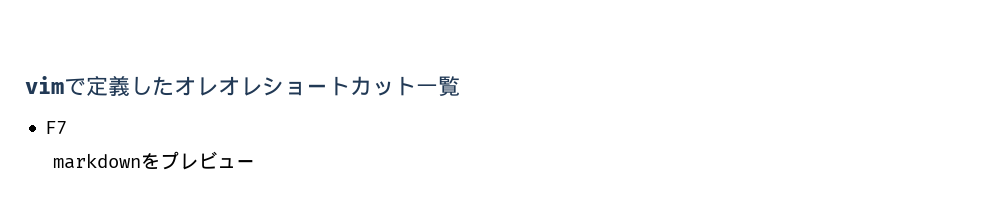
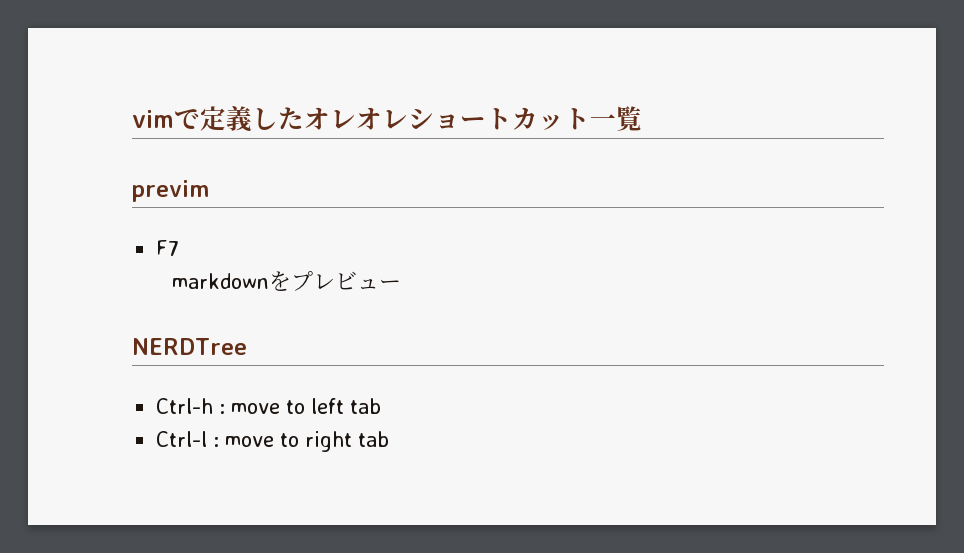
+ previm
+ NERDTree
+ Ctrl-h : move to left tab
+ Ctrl-l : move to right tab

